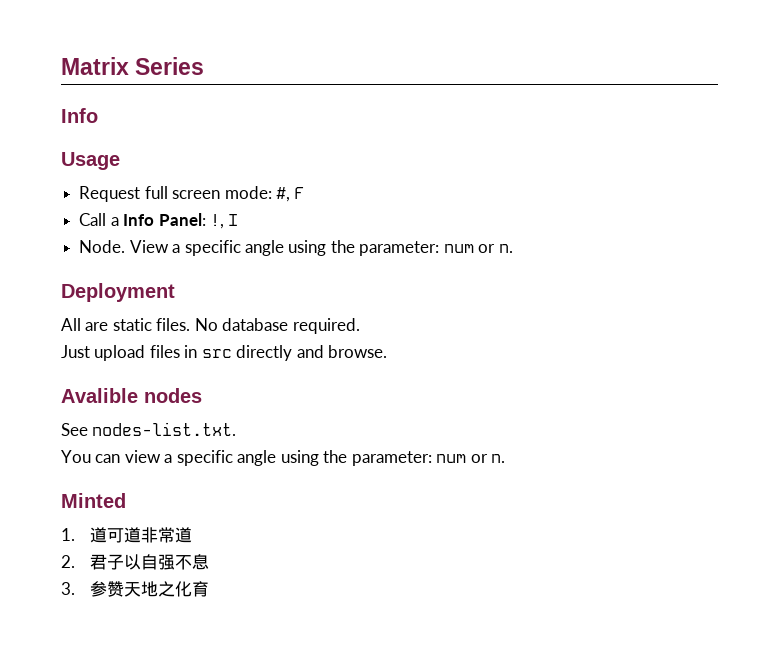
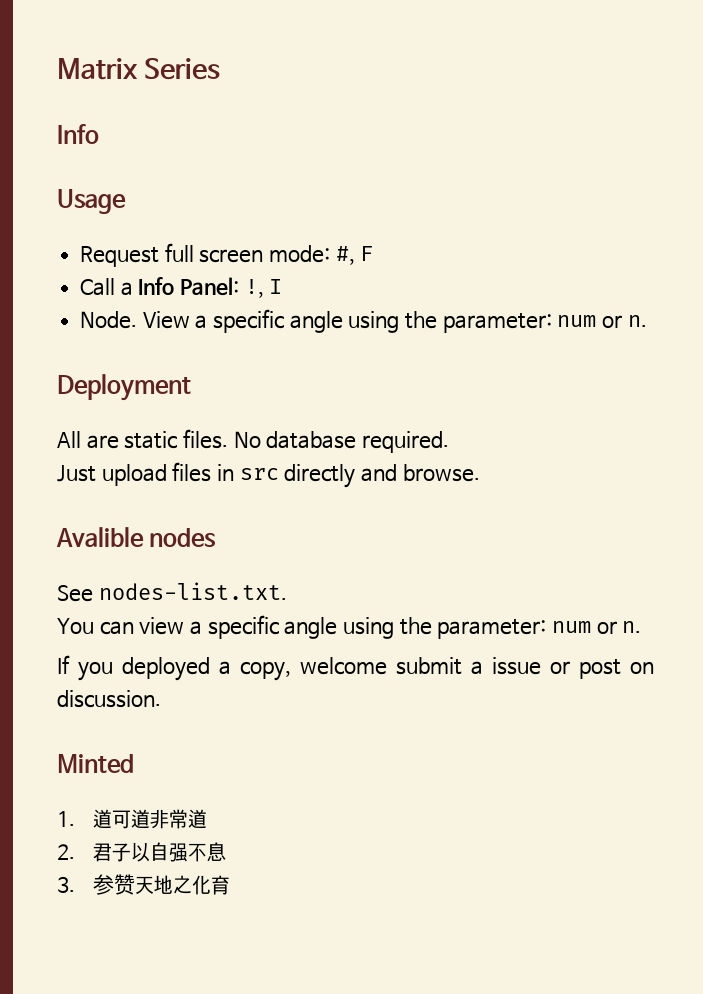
+ If you deployed a copy, welcome submit a issue or post on discussion.

